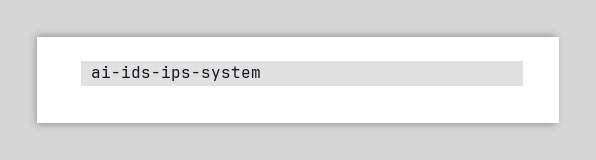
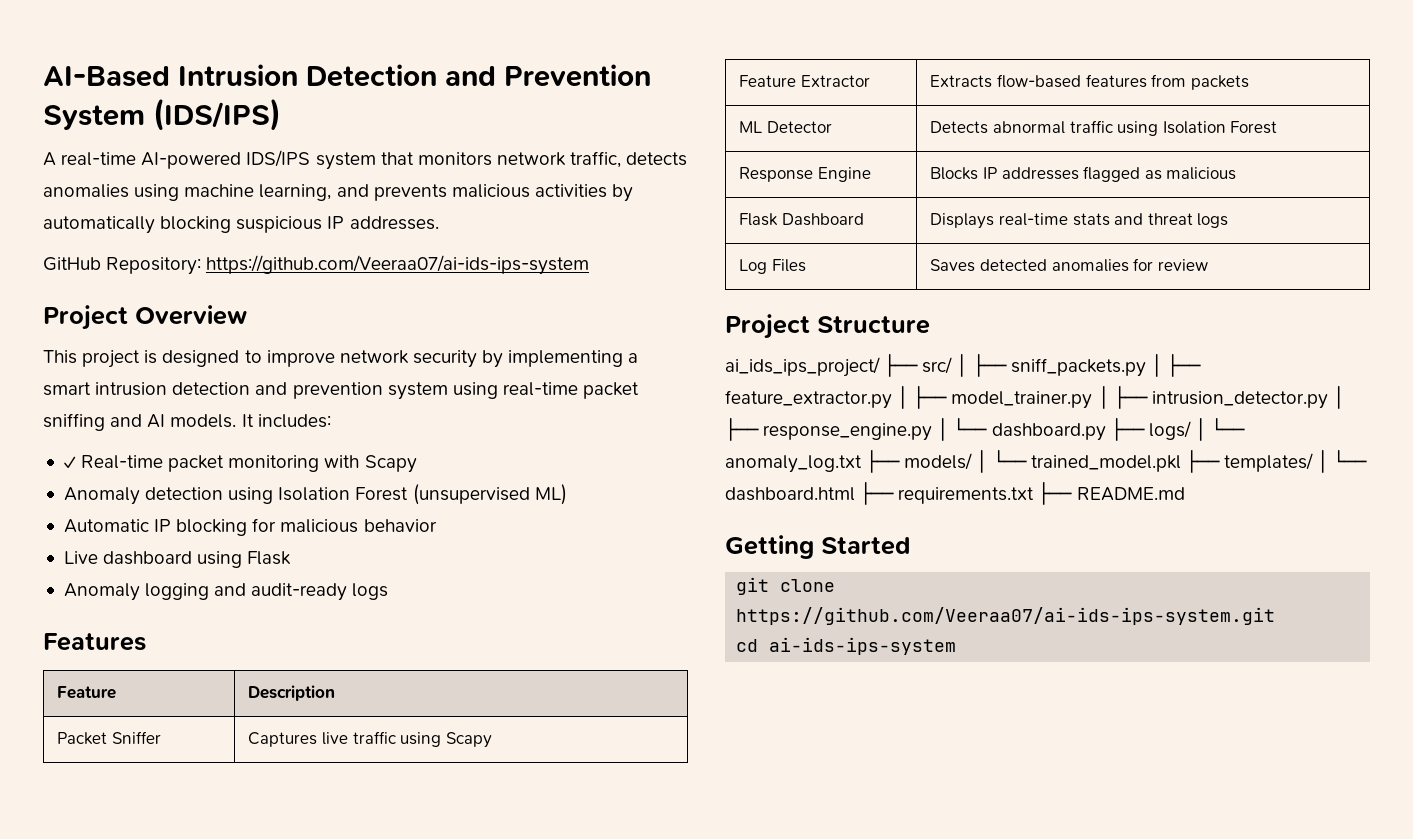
- ai-ids-ips-system
+ AI-Based Intrusion Detection and Prevention System (IDS/IPS)
+ A real-time AI-powered IDS/IPS system that monitors network traffic, detects anomalies using machine learning, and prevents malicious activities by automatically blocking suspicious IP addresses.
+ GitHub Repository: https://github.com/Veeraa07/ai-ids-ips-system
+ Project Overview
+ This project is designed to improve network security by implementing a smart intrusion detection and prevention system using real-time packet sniffing and AI models. It includes:
+ ✓ Real-time packet monitoring with Scapy
+ Anomaly detection using Isolation Forest (unsupervised ML)
+ Automatic IP blocking for malicious behavior
+ Live dashboard using Flask
+ Anomaly logging and audit-ready logs
+ Features
+ Feature | Description
+ Packet Sniffer | Captures live traffic using Scapy
+ Feature Extractor | Extracts flow-based features from packets
+ ML Detector | Detects abnormal traffic using Isolation Forest
+ Response Engine | Blocks IP addresses flagged as malicious
+ Flask Dashboard | Displays real-time stats and threat logs
+ Log Files | Saves detected anomalies for review
+ Project Structure
+ ai_ids_ips_project/ ├── src/ │ ├── sniff_packets.py │ ├── feature_extractor.py │ ├── model_trainer.py │ ├── intrusion_detector.py │ ├── response_engine.py │ └── dashboard.py ├── logs/ │ └── anomaly_log.txt ├── models/ │ └── trained_model.pkl ├── templates/ │ └── dashboard.html ├── requirements.txt ├── README.md
+ Getting Started
+ git clone https://github.com/Veeraa07/ai-ids-ips-system.git
+ cd ai-ids-ips-system

